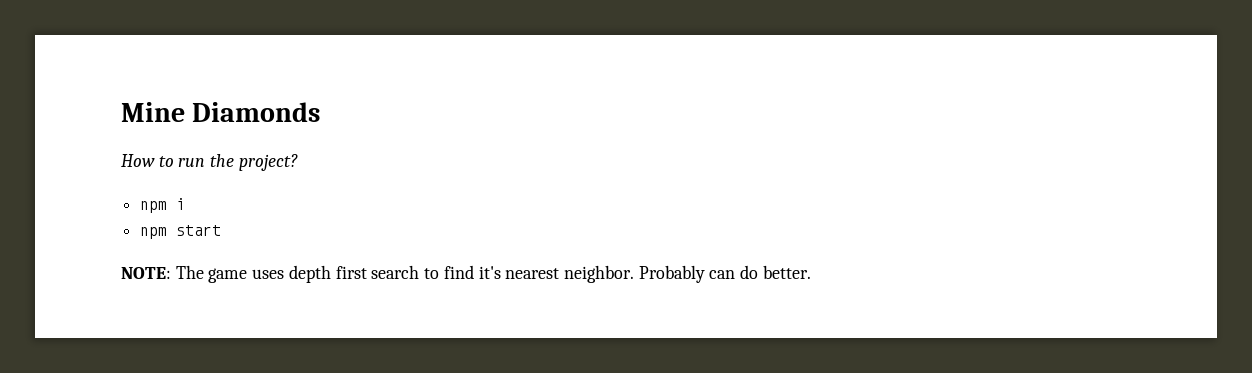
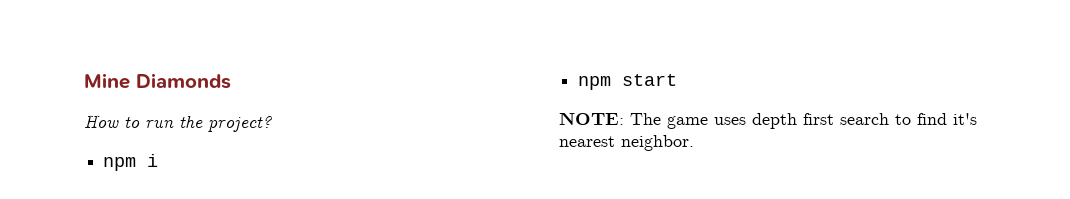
- Probably can do better.

